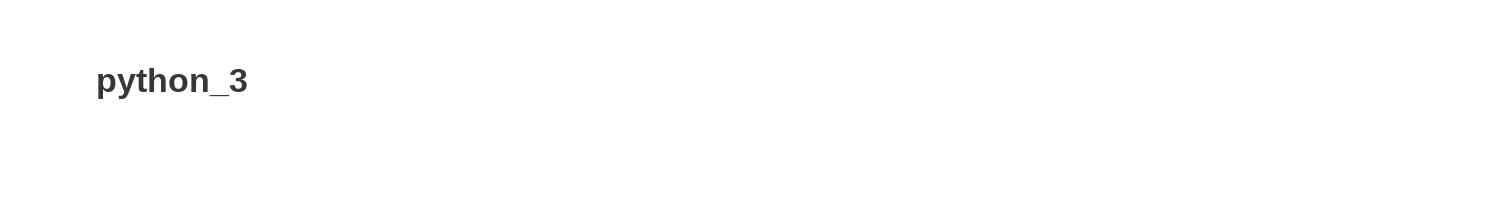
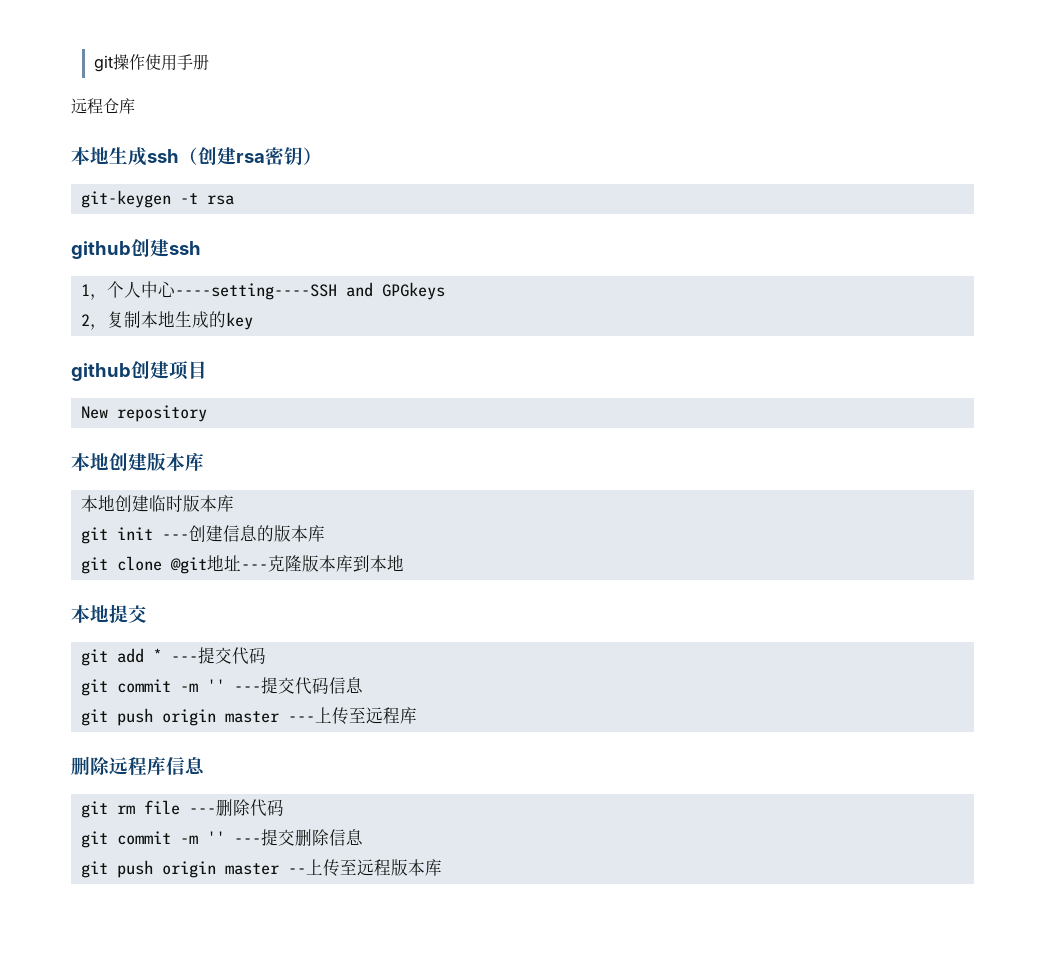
- python_3
+ git操作使用手册
+ 远程仓库
+ 本地生成ssh（创建rsa密钥）
+ git-keygen -t rsa
+ github创建ssh
+ 1，个人中心----setting----SSH and GPGkeys
+ 2，复制本地生成的key
+ github创建项目
+ New repository
+ 本地创建版本库
+ 本地创建临时版本库
+ git init ---创建信息的版本库
+ git clone @git地址---克隆版本库到本地
+ 本地提交
+ git add * ---提交代码
+ git commit -m '' ---提交代码信息
+ git push origin master ---上传至远程库
+ 删除远程库信息
+ git rm file ---删除代码
+ git commit -m '' ---提交删除信息
+ git push origin master --上传至远程版本库

